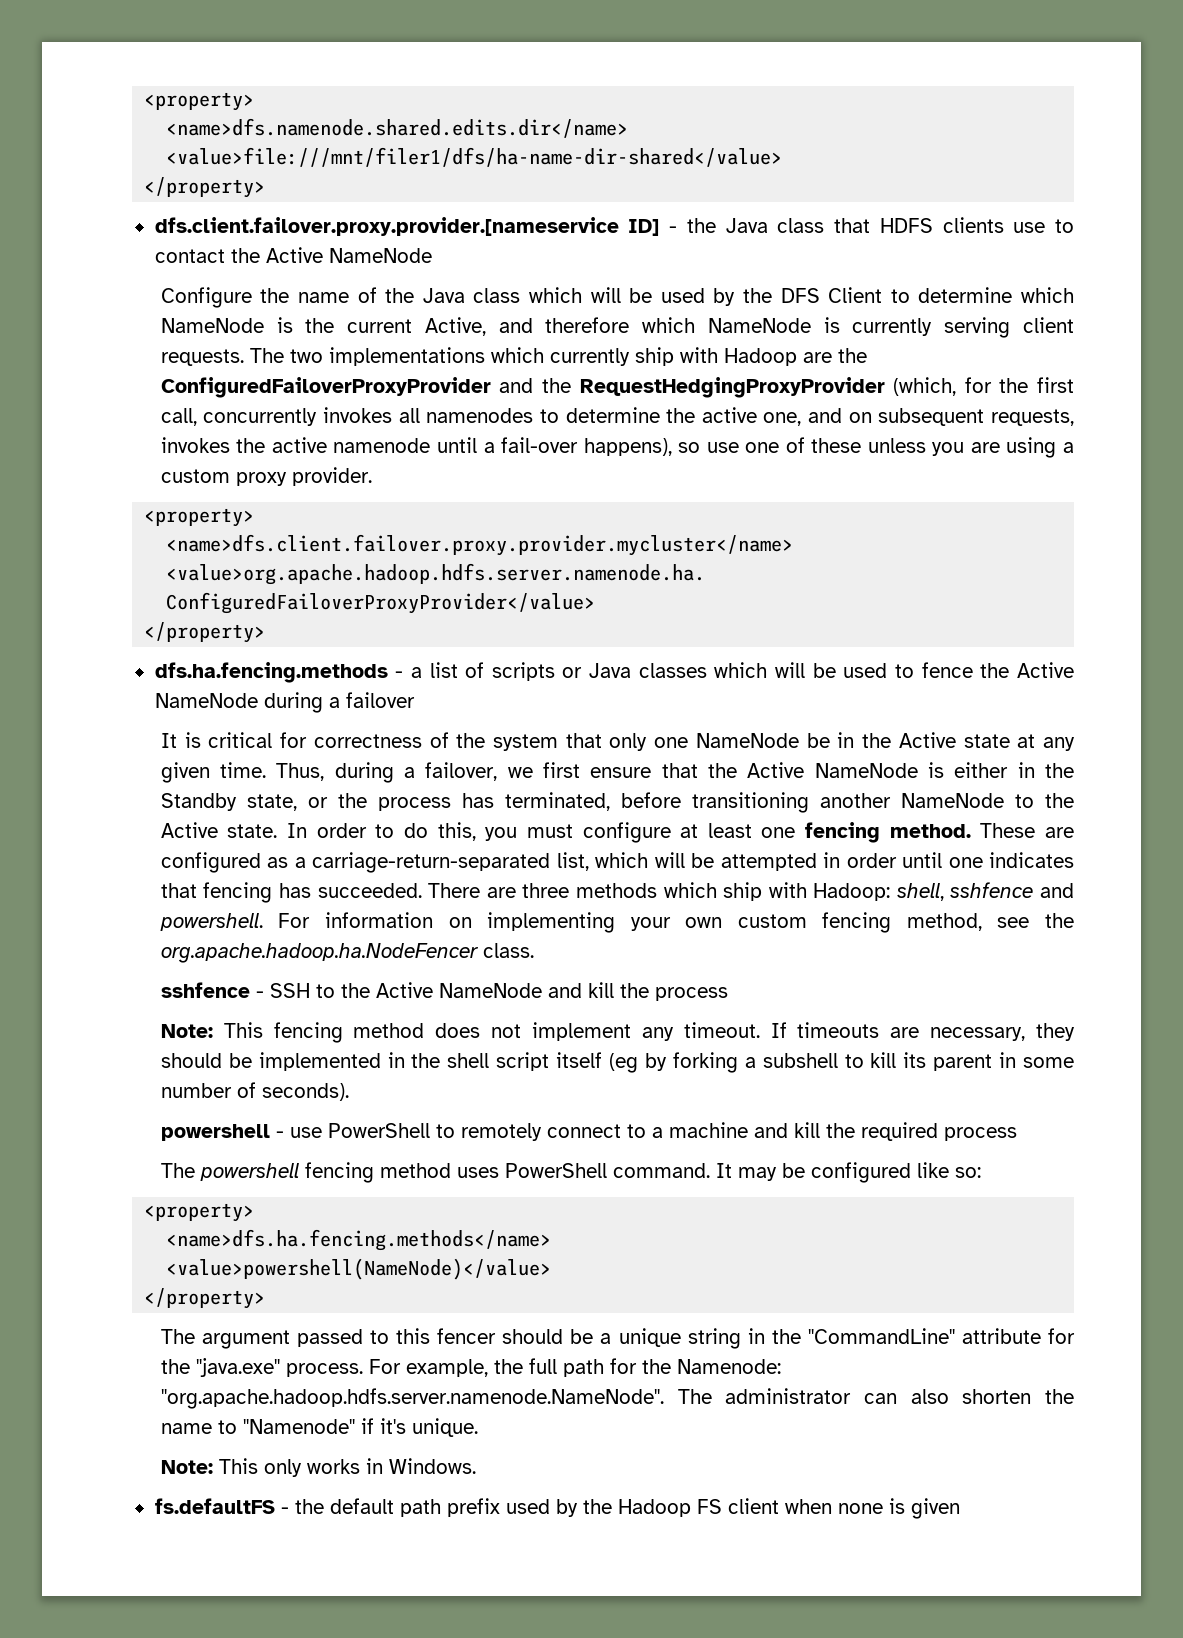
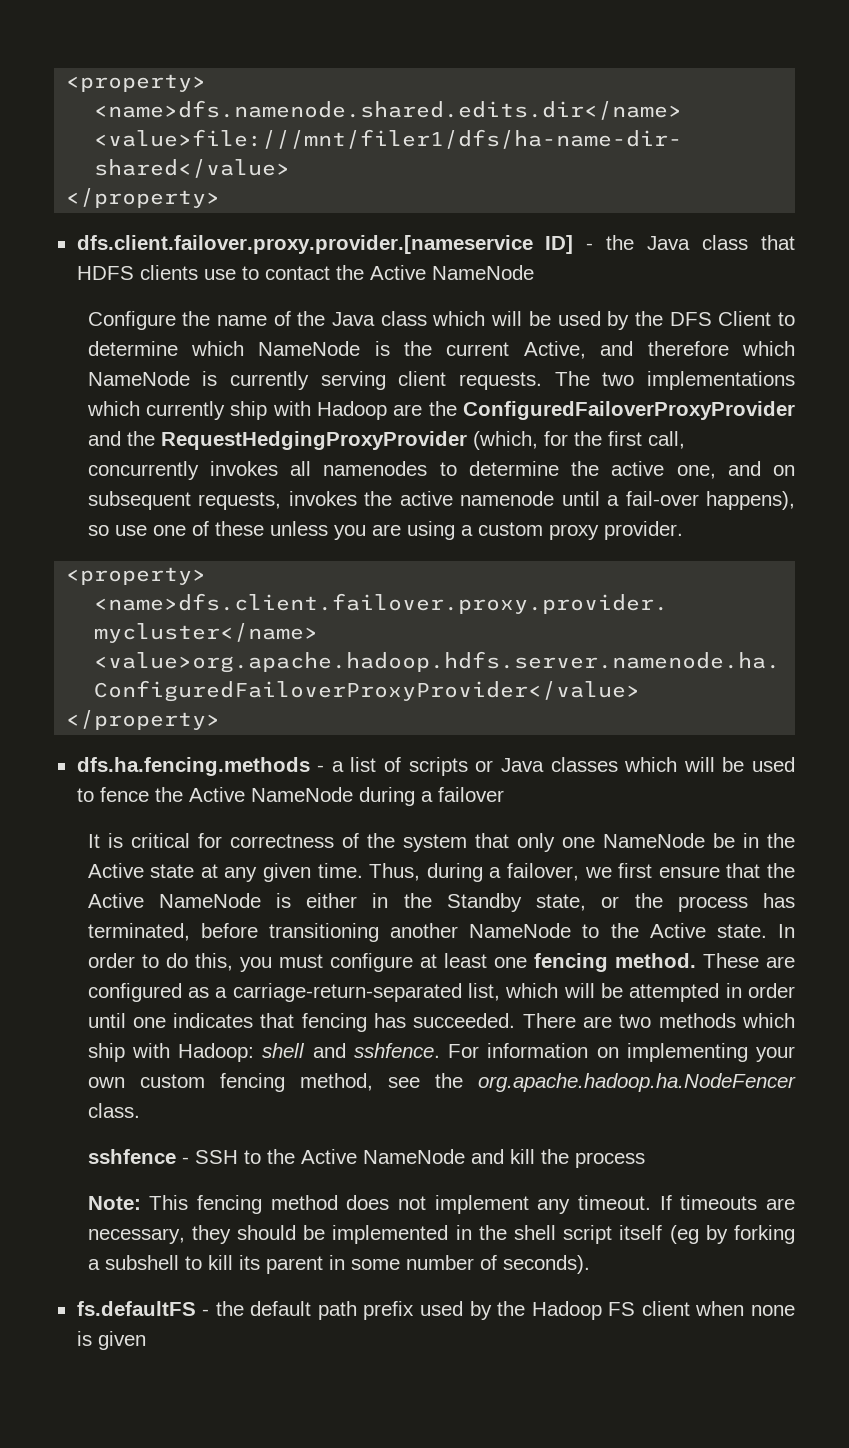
- There are three methods which ship with Hadoop: shell, sshfence and powershell.
+ There are two methods which ship with Hadoop: shell and sshfence.
- powershell - use PowerShell to remotely connect to a machine and kill the required process
- The powershell fencing method uses PowerShell command. It may be configured like so:
- <property>
- <name>dfs.ha.fencing.methods</name>
- <value>powershell(NameNode)</value>
- </property>
- The argument passed to this fencer should be a unique string in the "CommandLine" attribute for the "java.exe" process. For example, the full path for the Namenode: "org.apache.hadoop.hdfs.server.namenode.NameNode". The administrator can also shorten the name to "Namenode" if it's unique.
- Note: This only works in Windows.

